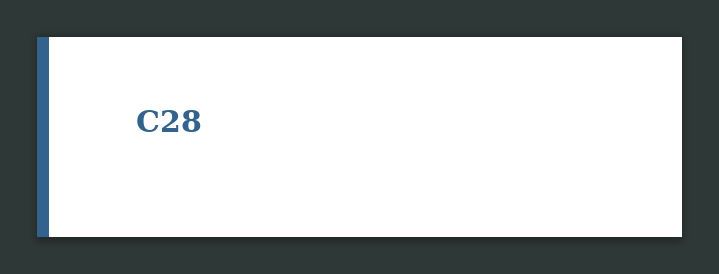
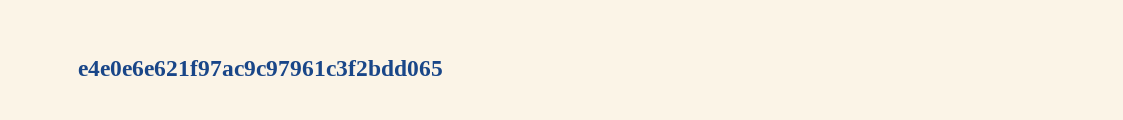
- C28
+ e4e0e6e621f97ac9c97961c3f2bdd065

